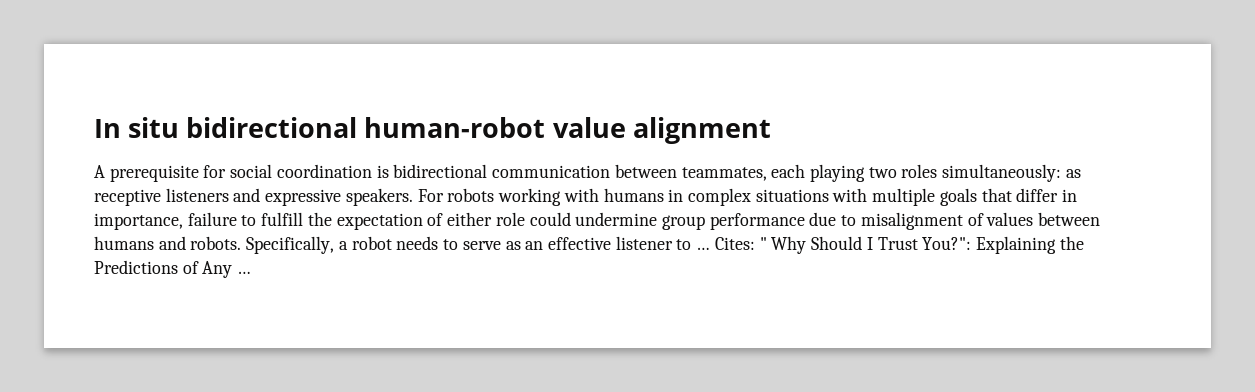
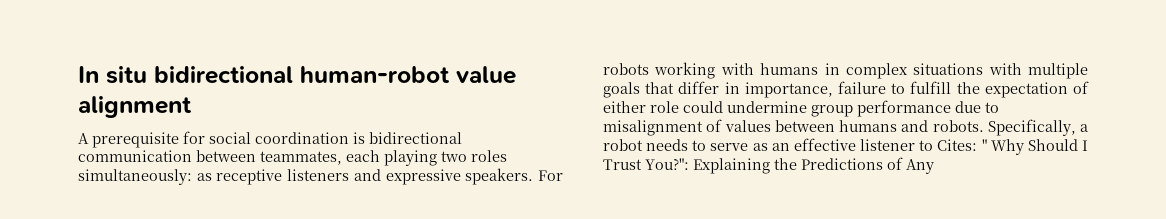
- Specifically, a robot needs to serve as an effective listener to … Cites: " Why Should I Trust You?": Explaining the Predictions of Any …
+ Specifically, a robot needs to serve as an effective listener to Cites: " Why Should I Trust You?": Explaining the Predictions of Any

